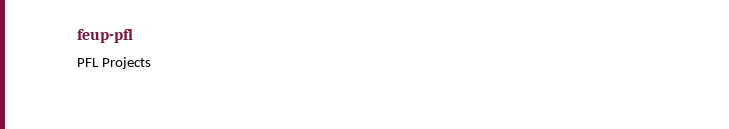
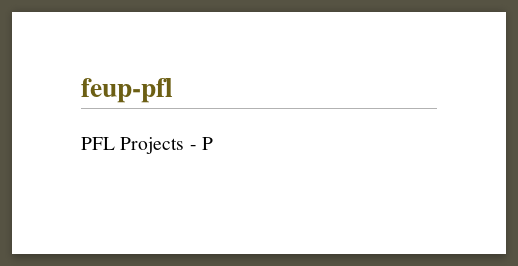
- PFL Projects
+ PFL Projects - P

